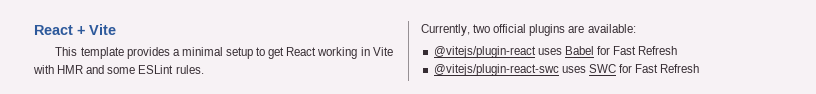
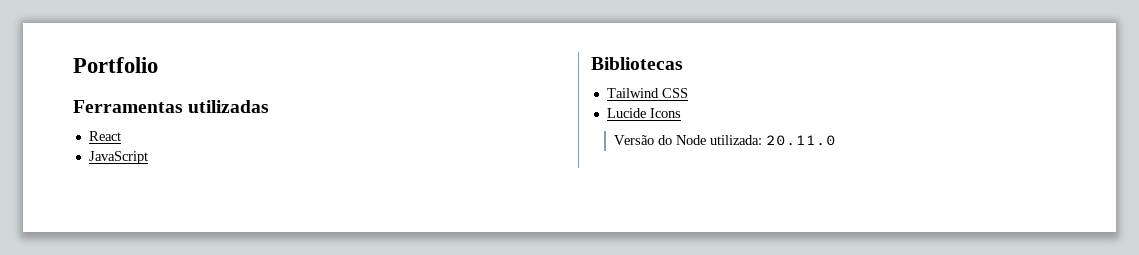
- React + Vite
- This template provides a minimal setup to get React working in Vite with HMR and some ESLint rules.
- Currently, two official plugins are available:
- @vitejs/plugin-react uses Babel for Fast Refresh
- @vitejs/plugin-react-swc uses SWC for Fast Refresh
+ Portfolio
+ Ferramentas utilizadas
+ React
+ JavaScript
+ Bibliotecas
+ Tailwind CSS
+ Lucide Icons
+ Versão do Node utilizada: 20.11.0

